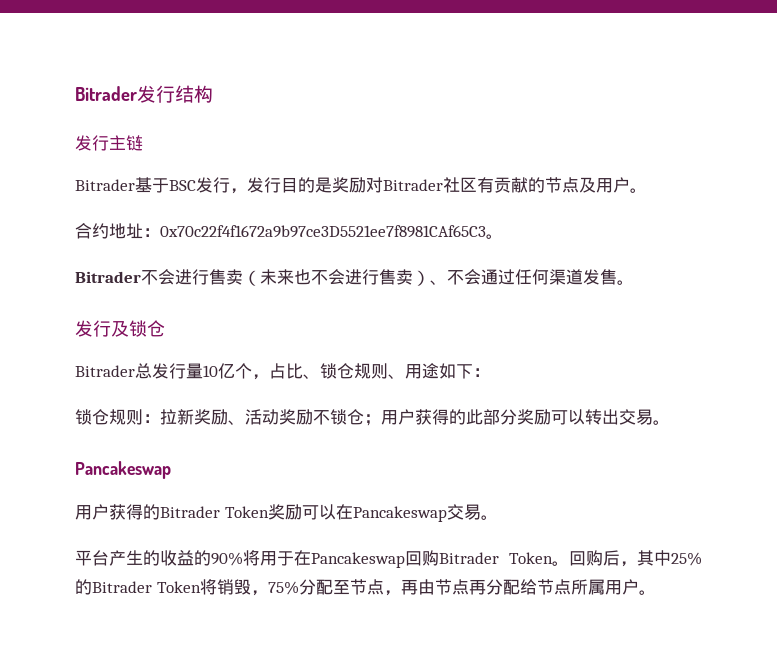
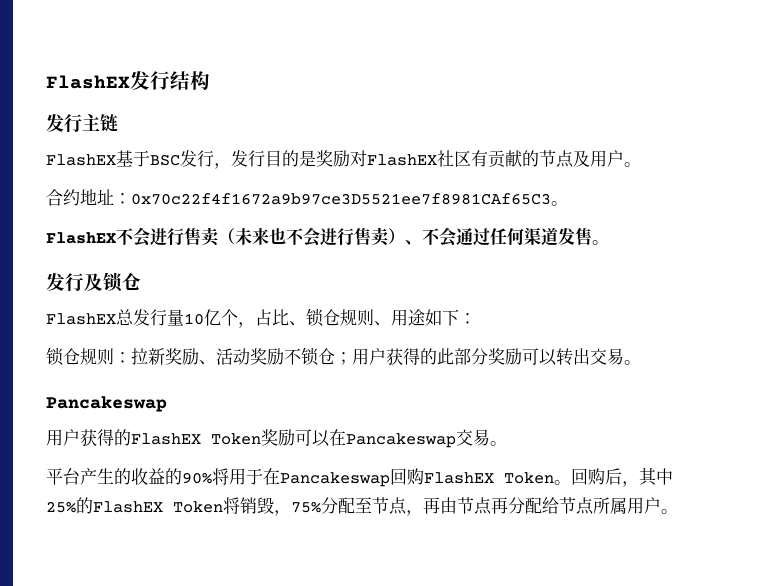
- Bitrader发行结构
+ FlashEX发行结构
- Bitrader基于BSC发行，发行目的是奖励对Bitrader社区有贡献的节点及用户。
+ FlashEX基于BSC发行，发行目的是奖励对FlashEX社区有贡献的节点及用户。
- Bitrader不会进行售卖（未来也不会进行售卖）、不会通过任何渠道发售。
+ FlashEX不会进行售卖（未来也不会进行售卖）、不会通过任何渠道发售。
- Bitrader总发行量10亿个，占比、锁仓规则、用途如下：
+ FlashEX总发行量10亿个，占比、锁仓规则、用途如下：
- 用户获得的Bitrader Token奖励可以在Pancakeswap交易。
+ 用户获得的FlashEX Token奖励可以在Pancakeswap交易。
- 平台产生的收益的90%将用于在Pancakeswap回购Bitrader Token。
+ 平台产生的收益的90%将用于在Pancakeswap回购FlashEX Token。
- 回购后，其中25%的Bitrader Token将销毁，75%分配至节点，再由节点再分配给节点所属用户。
+ 回购后，其中25%的FlashEX Token将销毁，75%分配至节点，再由节点再分配给节点所属用户。

